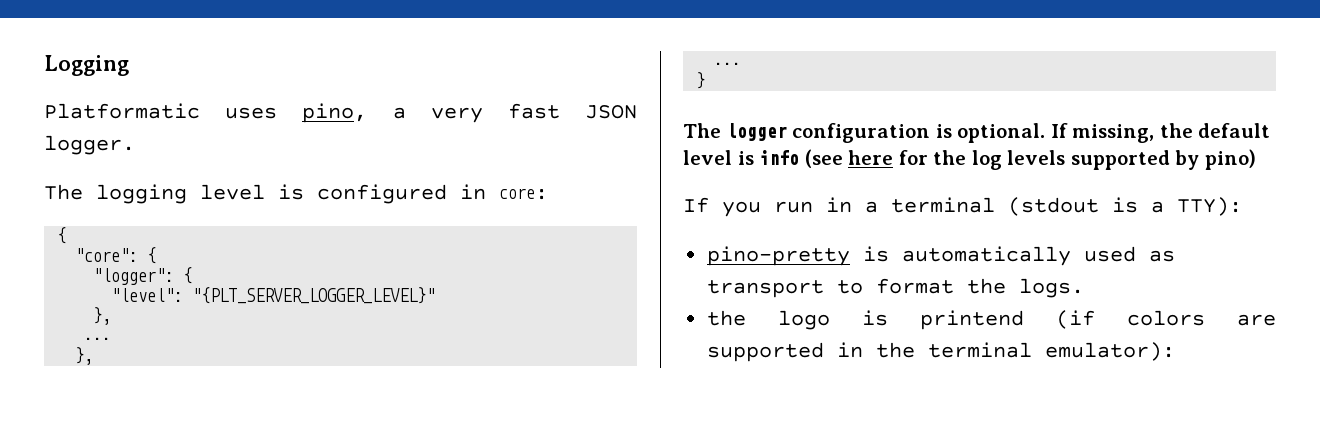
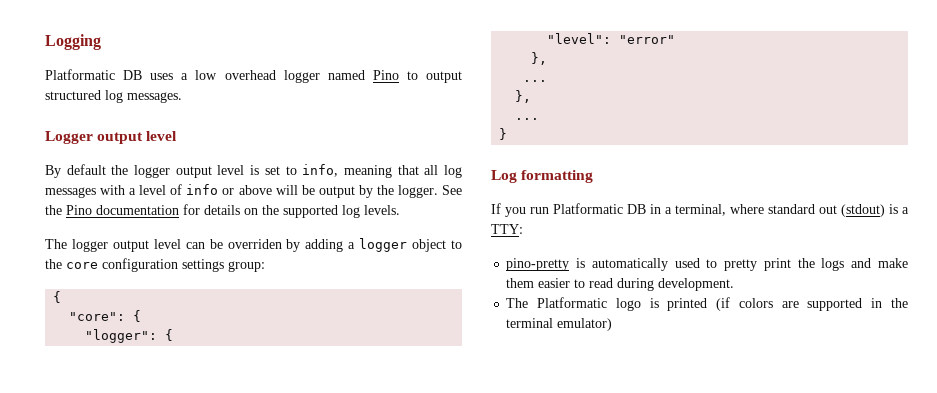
- Platformatic uses pino, a very fast JSON logger.
- The logging level is configured in core:
+ Platformatic DB uses a low overhead logger named Pino to output structured log messages.
+ Logger output level
+ By default the logger output level is set to info, meaning that all log messages with a level of info or above will be output by the logger. See the Pino documentation for details on the supported log levels.
+ The logger output level can be overriden by adding a logger object to the core configuration settings group:
- "level": "{PLT_SERVER_LOGGER_LEVEL}"
+ "level": "error"
- The logger configuration is optional. If missing, the default level is info (see here for the log levels supported by pino)
- If you run in a terminal (stdout is a TTY):
+ Log formatting
+ If you run Platformatic DB in a terminal, where standard out (stdout) is a TTY:
- pino-pretty is automatically used as transport to format the logs.
- the logo is printend (if colors are supported in the terminal emulator):
+ pino-pretty is automatically used to pretty print the logs and make them easier to read during development.
+ The Platformatic logo is printed (if colors are supported in the terminal emulator)

